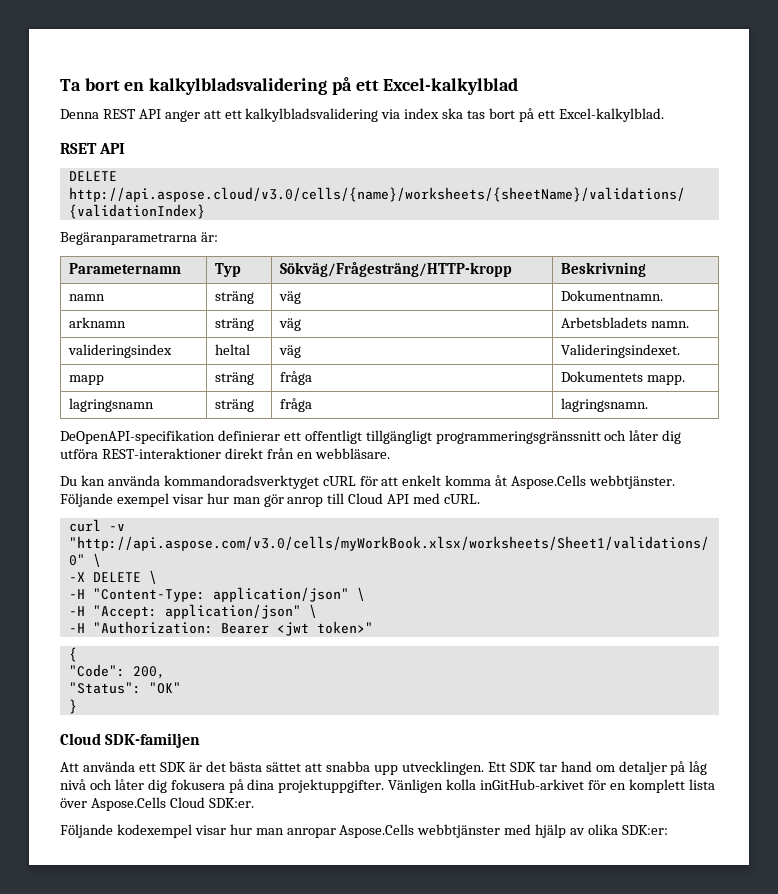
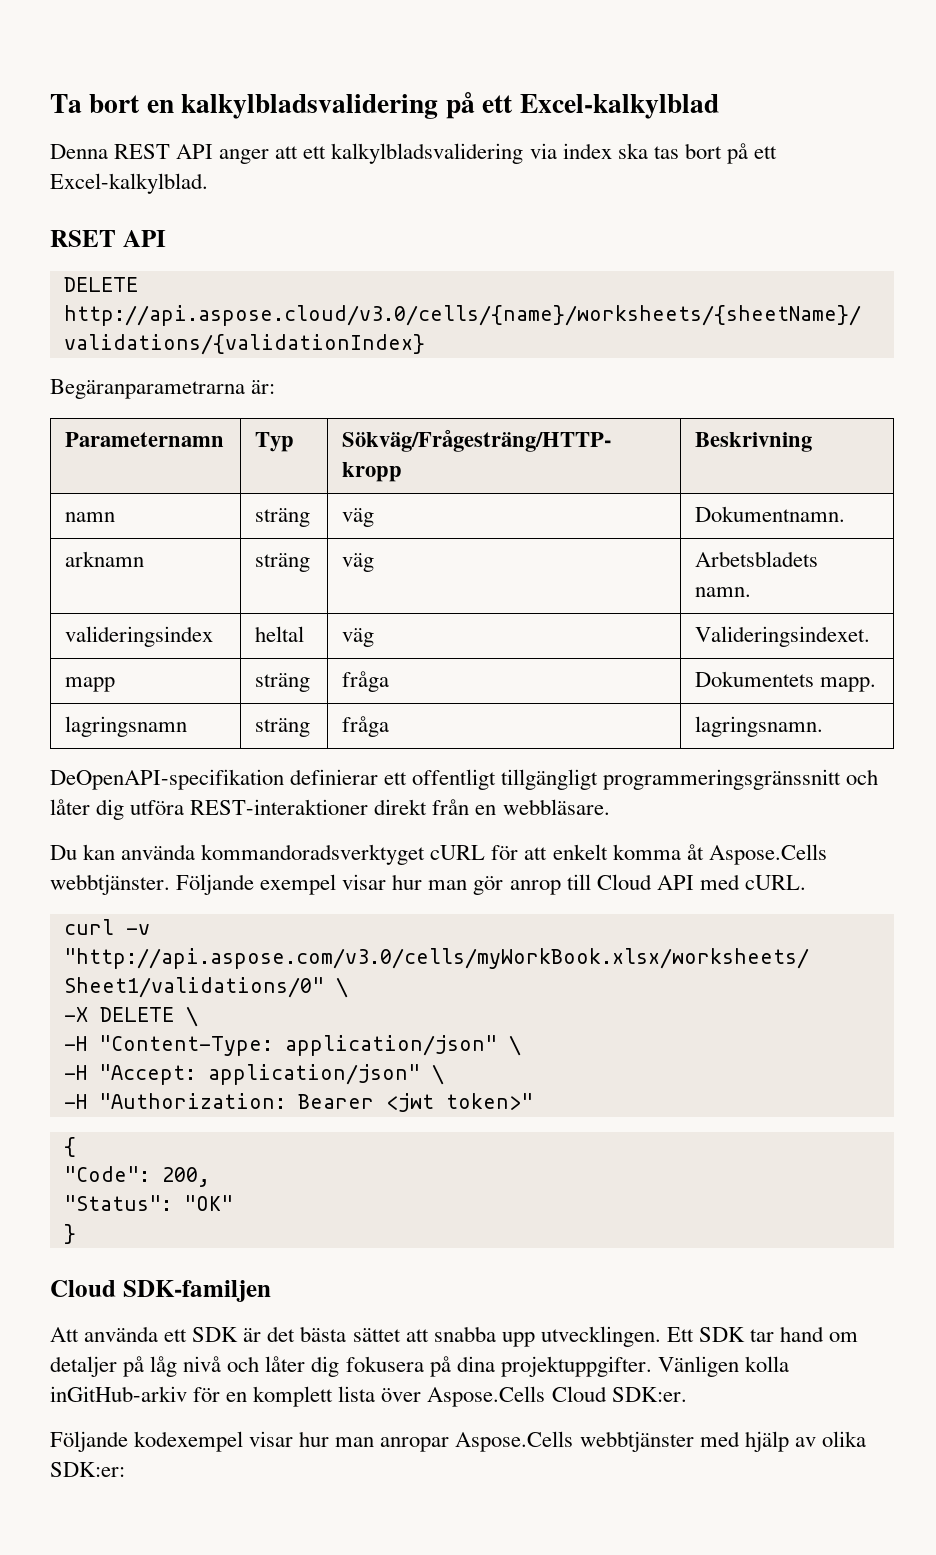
- Vänligen kolla inGitHub-arkivet för en komplett lista över Aspose.Cells Cloud SDK:er.
+ Vänligen kolla inGitHub-arkiv för en komplett lista över Aspose.Cells Cloud SDK:er.

